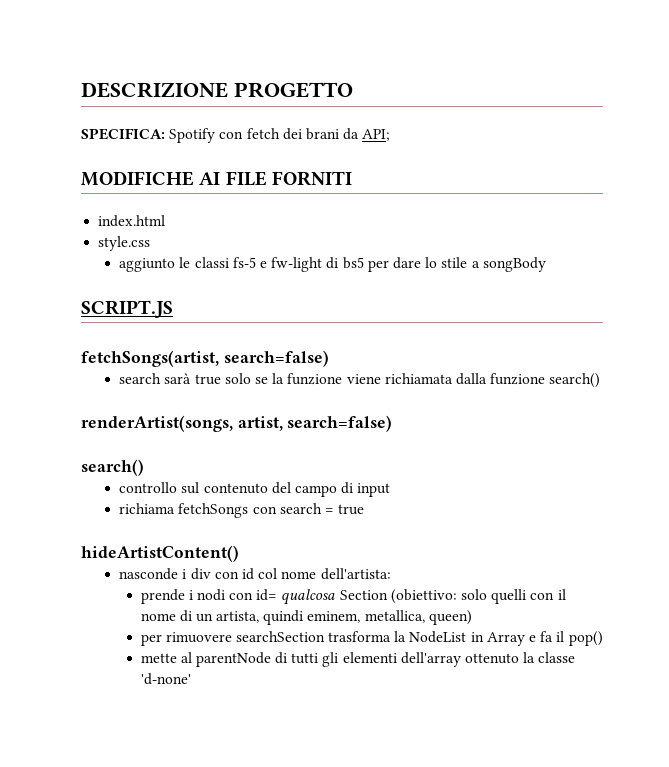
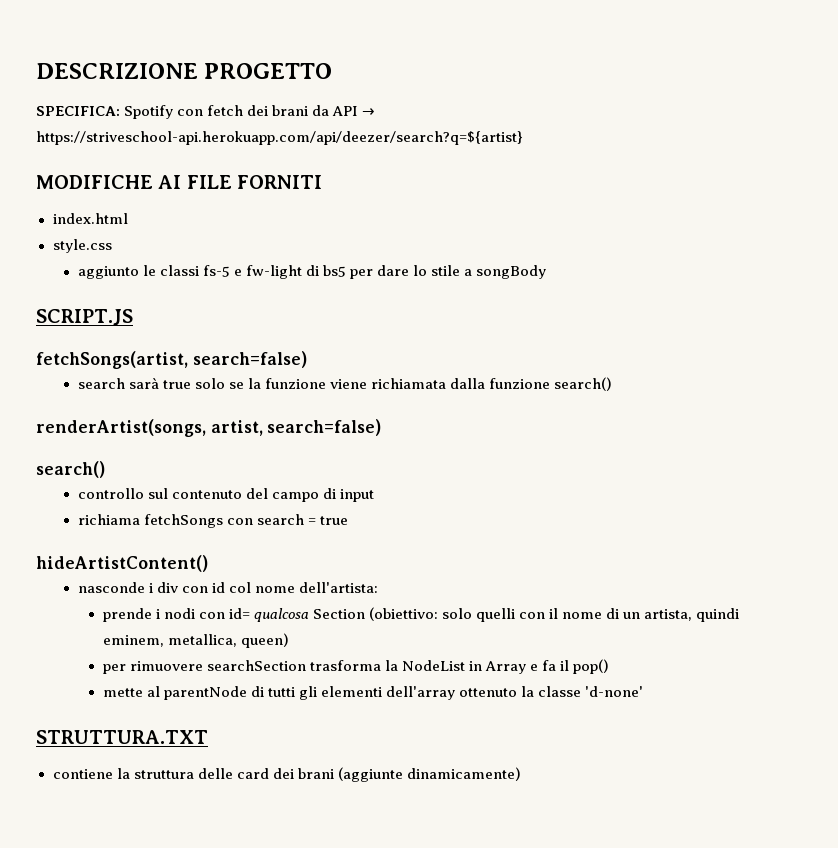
- SPECIFICA: Spotify con fetch dei brani da API;
+ SPECIFICA: Spotify con fetch dei brani da API → https://striveschool-api.herokuapp.com/api/deezer/search?q=${artist}
+ STRUTTURA.TXT
+ contiene la struttura delle card dei brani (aggiunte dinamicamente)

